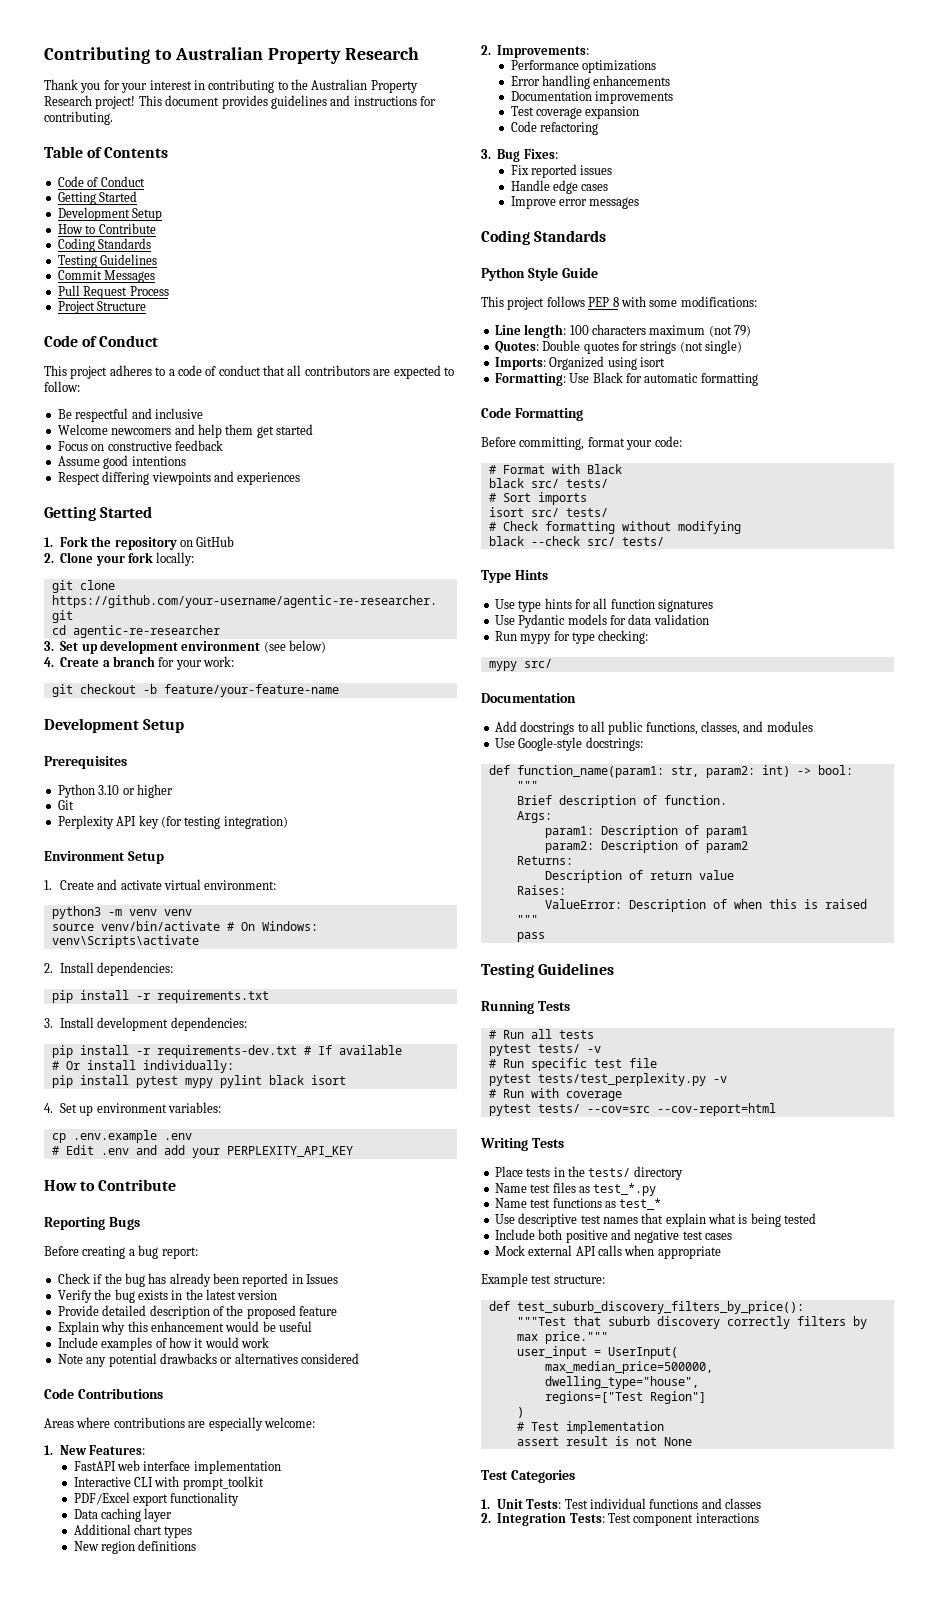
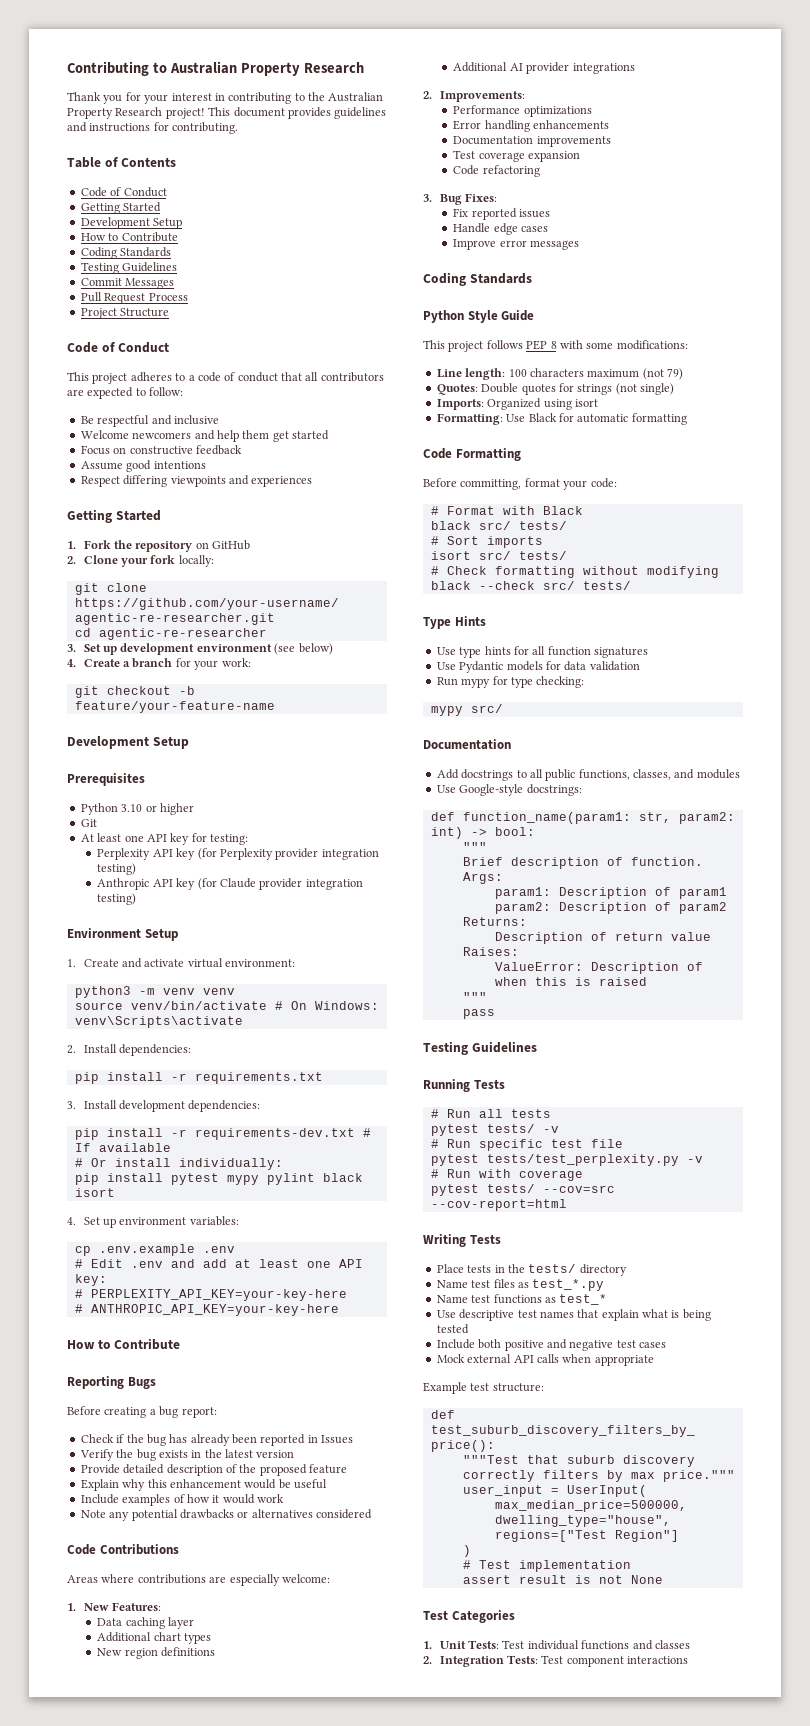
- Perplexity API key (for testing integration)
+ At least one API key for testing:
+ Perplexity API key (for Perplexity provider integration testing)
+ Anthropic API key (for Claude provider integration testing)
- # Edit .env and add your PERPLEXITY_API_KEY
+ # Edit .env and add at least one API key:
+ # PERPLEXITY_API_KEY=your-key-here
+ # ANTHROPIC_API_KEY=your-key-here
- FastAPI web interface implementation
- Interactive CLI with prompt_toolkit
- PDF/Excel export functionality
+ Additional AI provider integrations

